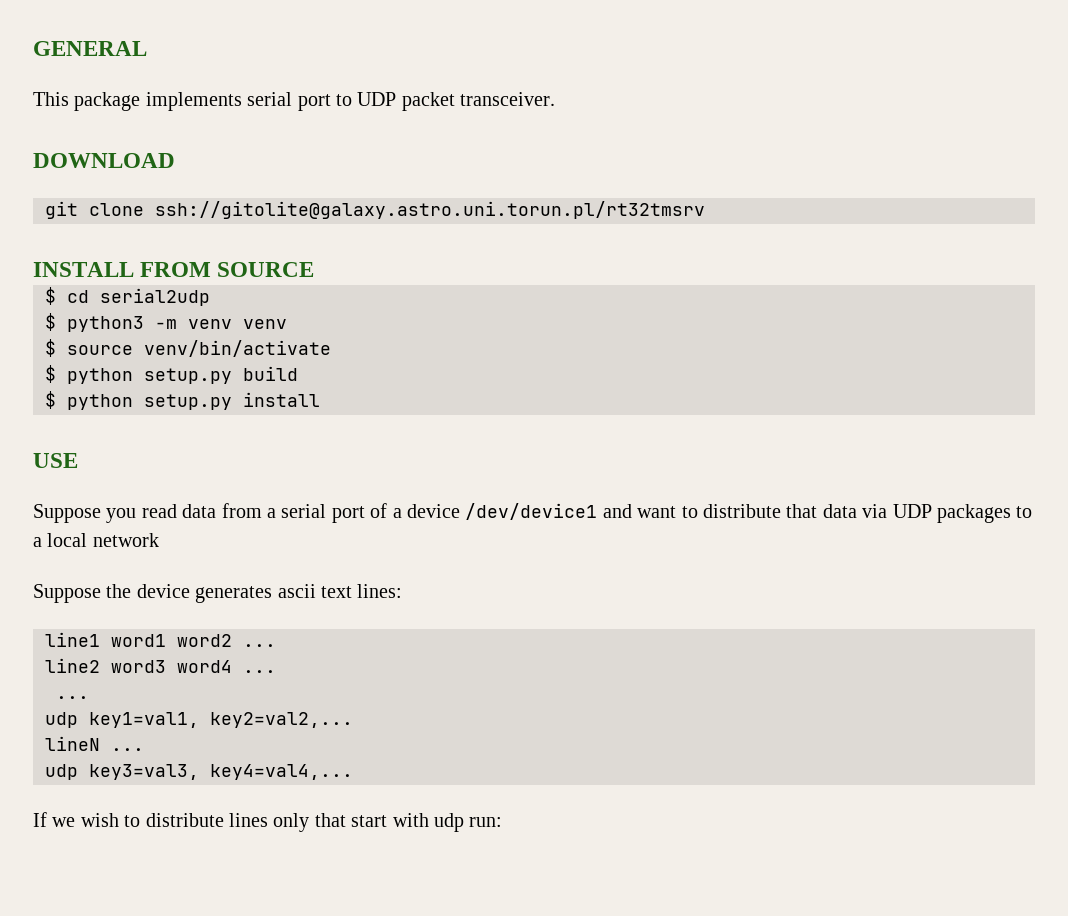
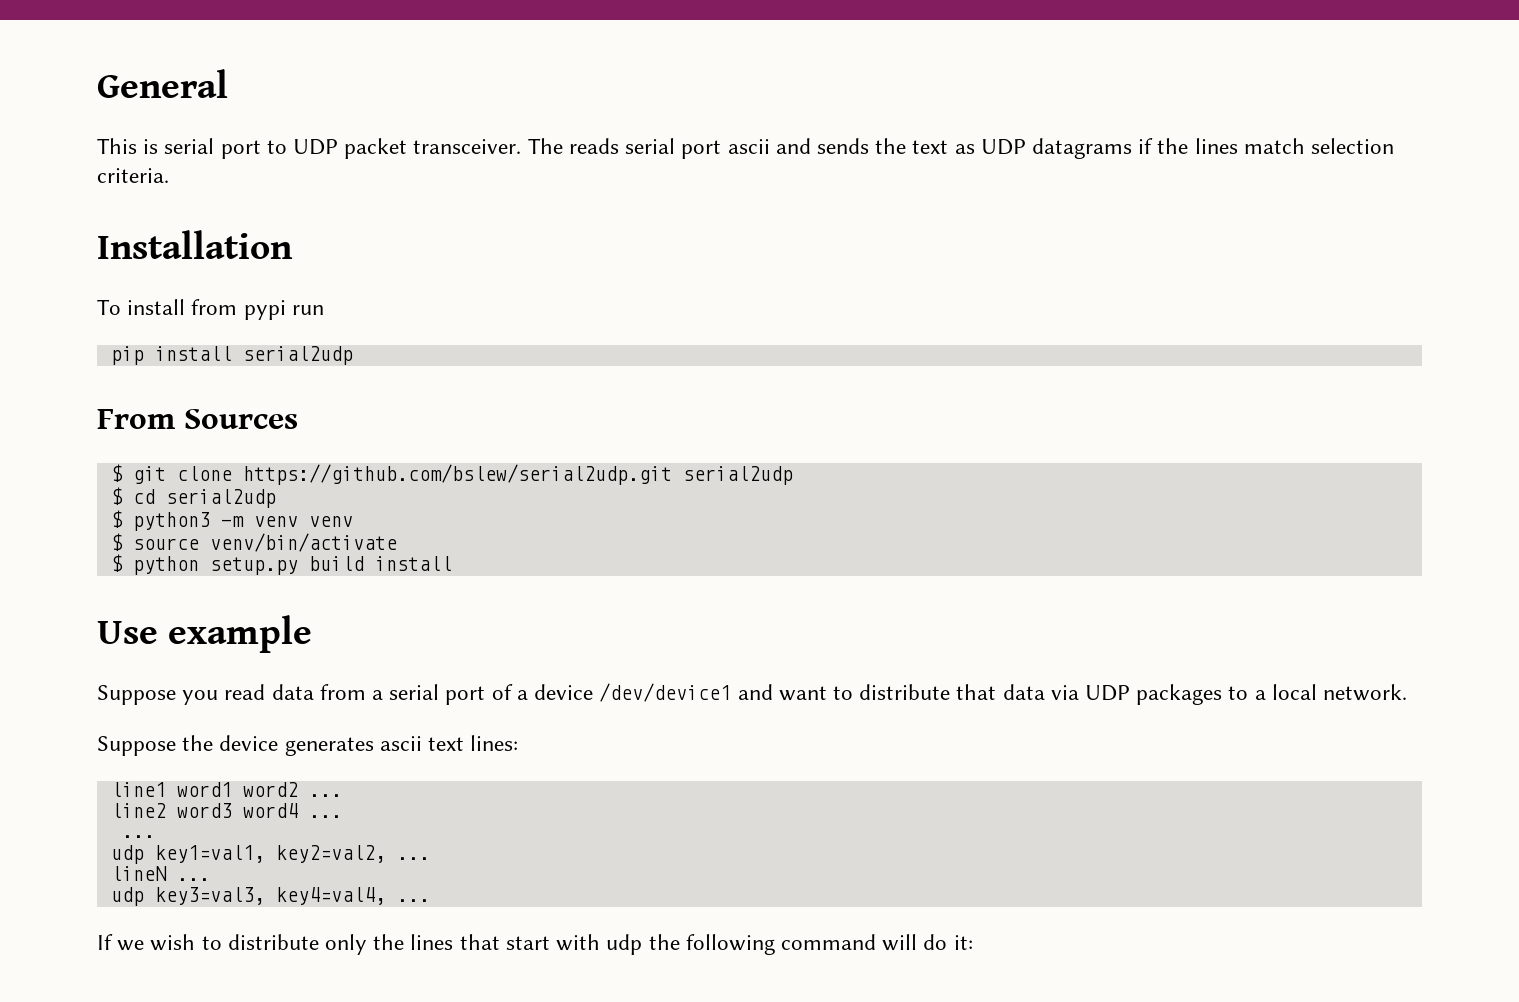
- GENERAL
+ General
- This package implements serial port to UDP packet transceiver.
- DOWNLOAD
- git clone ssh://gitolite@galaxy.astro.uni.torun.pl/rt32tmsrv
- INSTALL FROM SOURCE
+ This is serial port to UDP packet transceiver. The reads serial port ascii and sends the text as UDP datagrams if the lines match selection criteria.
+ Installation
+ To install from pypi run
+ pip install serial2udp
+ From Sources
+ $ git clone https://github.com/bslew/serial2udp.git serial2udp
- $ python setup.py build
- $ python setup.py install
+ $ python setup.py build install
- USE
+ Use example
- Suppose you read data from a serial port of a device /dev/device1 and want to distribute that data via UDP packages to a local network
+ Suppose you read data from a serial port of a device /dev/device1 and want to distribute that data via UDP packages to a local network.
- udp key1=val1, key2=val2,...
+ udp key1=val1, key2=val2, ...
- udp key3=val3, key4=val4,...
+ udp key3=val3, key4=val4, ...
- If we wish to distribute lines only that start with udp run:
+ If we wish to distribute only the lines that start with udp the following command will do it:

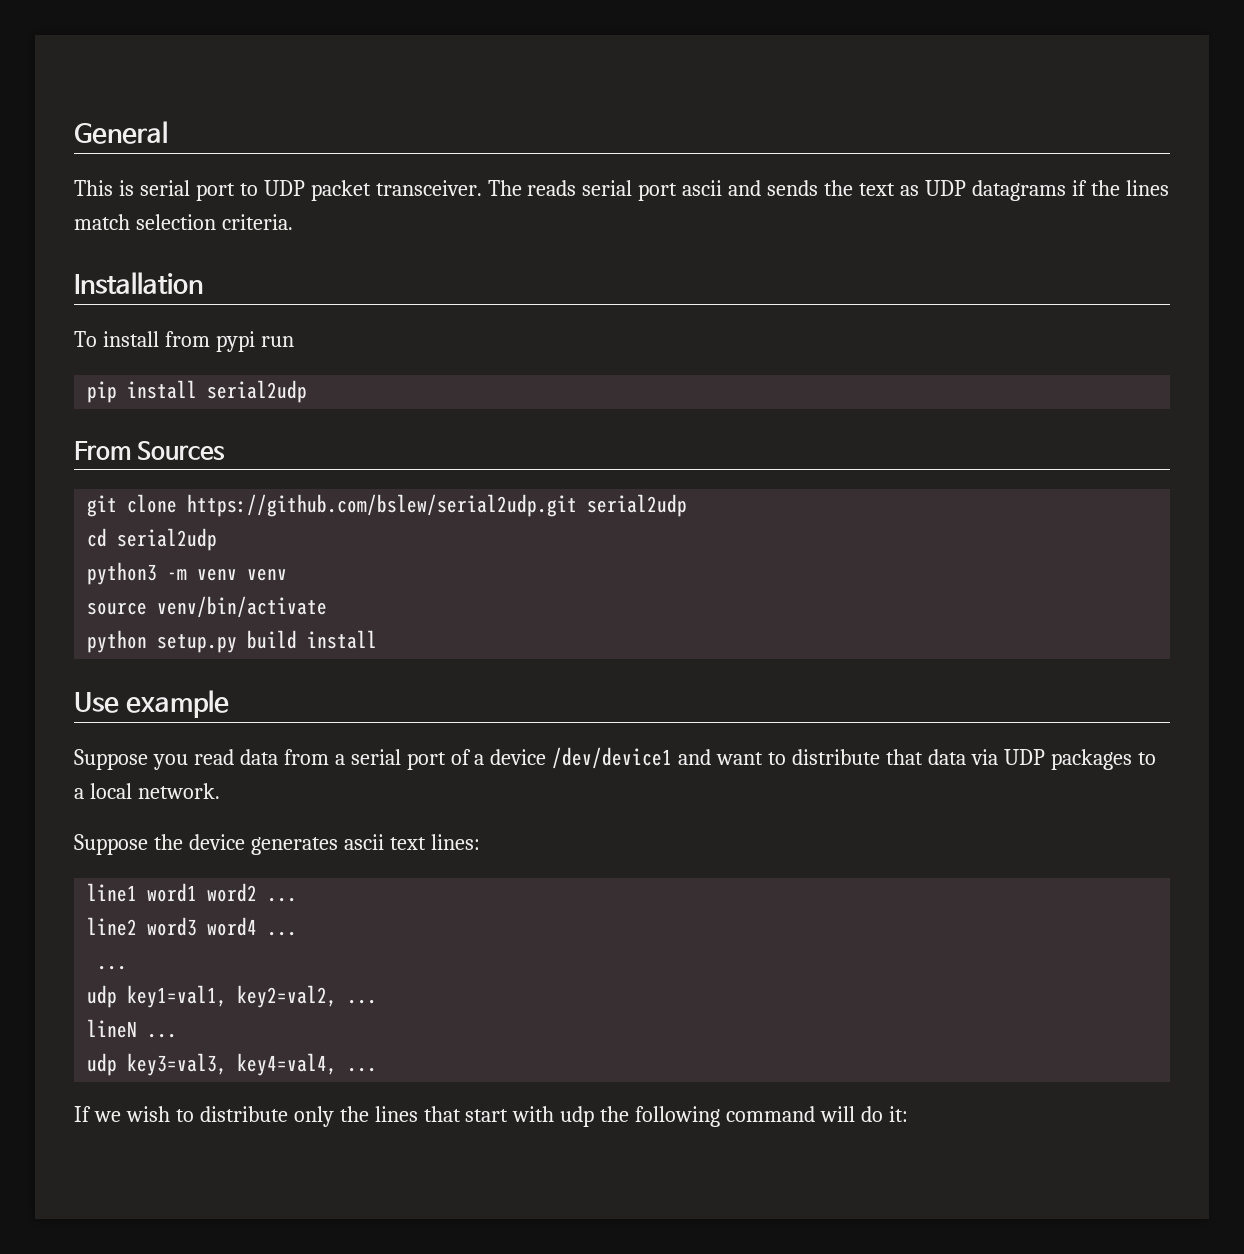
- $ git clone https://github.com/bslew/serial2udp.git serial2udp
+ git clone https://github.com/bslew/serial2udp.git serial2udp
- $ cd serial2udp
+ cd serial2udp
- $ python3 -m venv venv
+ python3 -m venv venv
- $ source venv/bin/activate
+ source venv/bin/activate
- $ python setup.py build install
+ python setup.py build install

